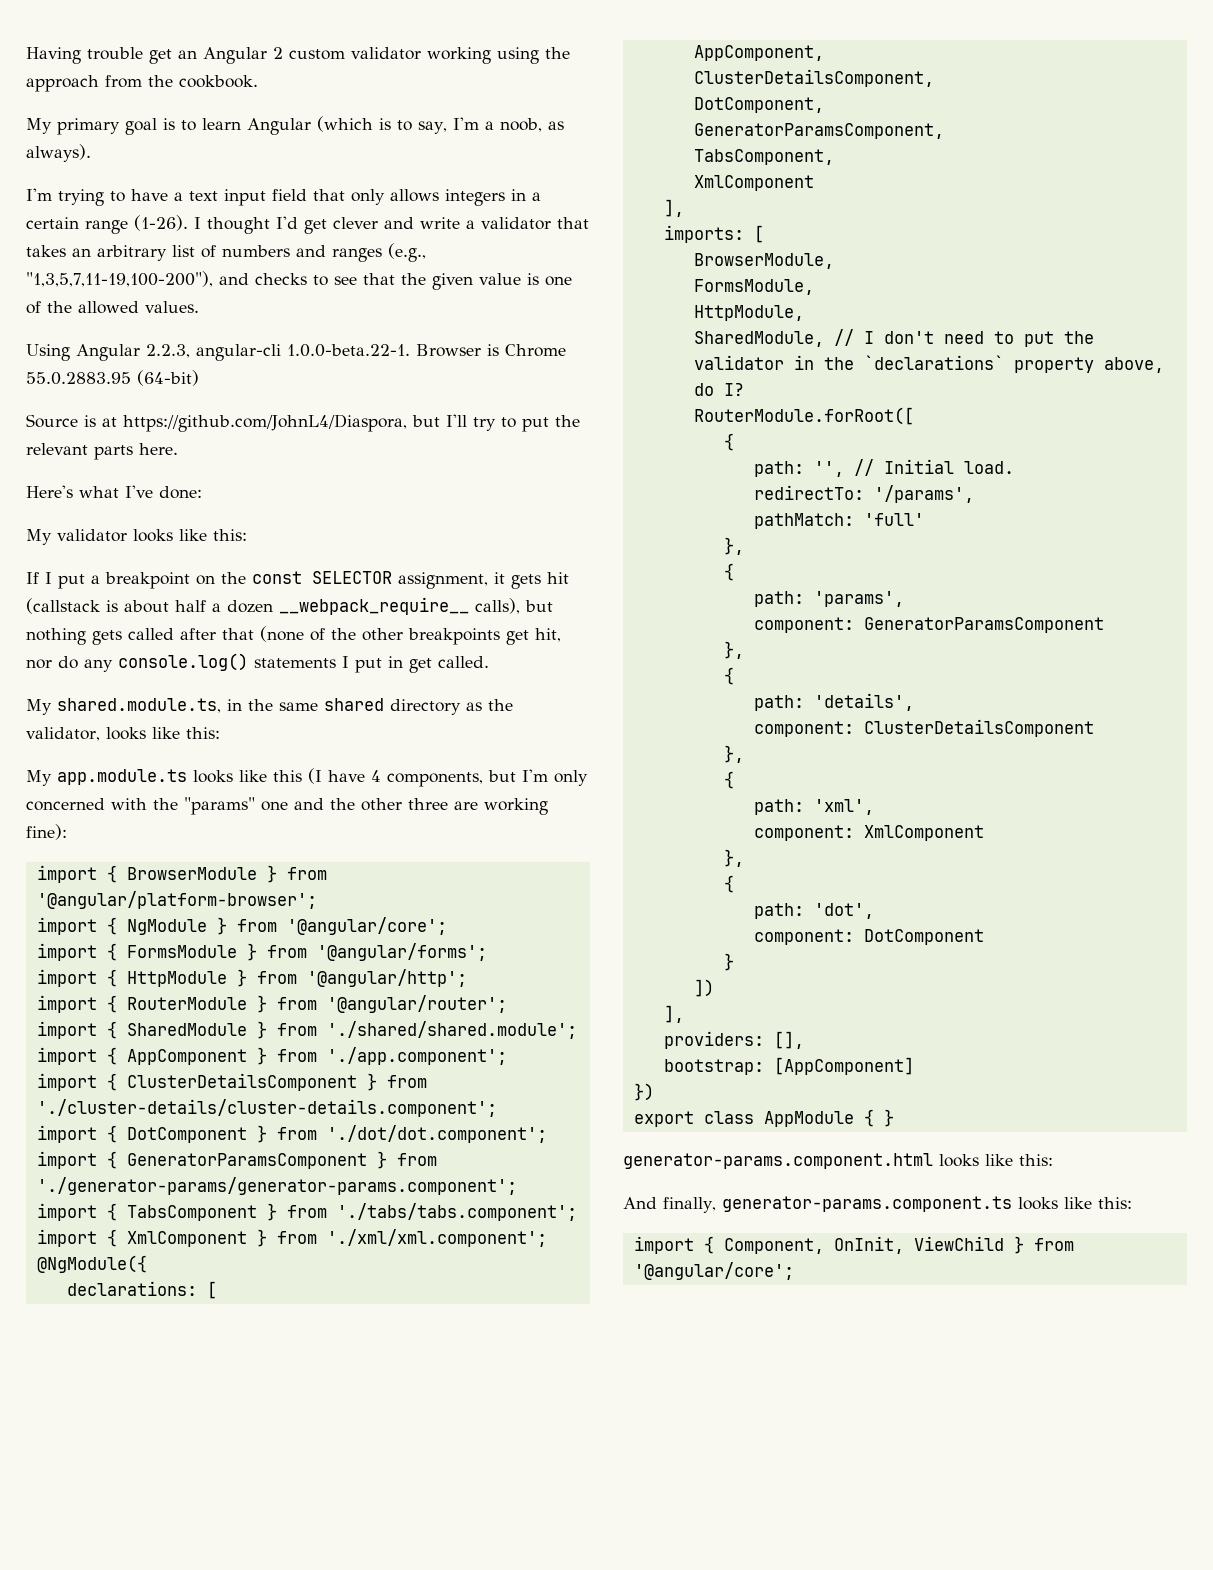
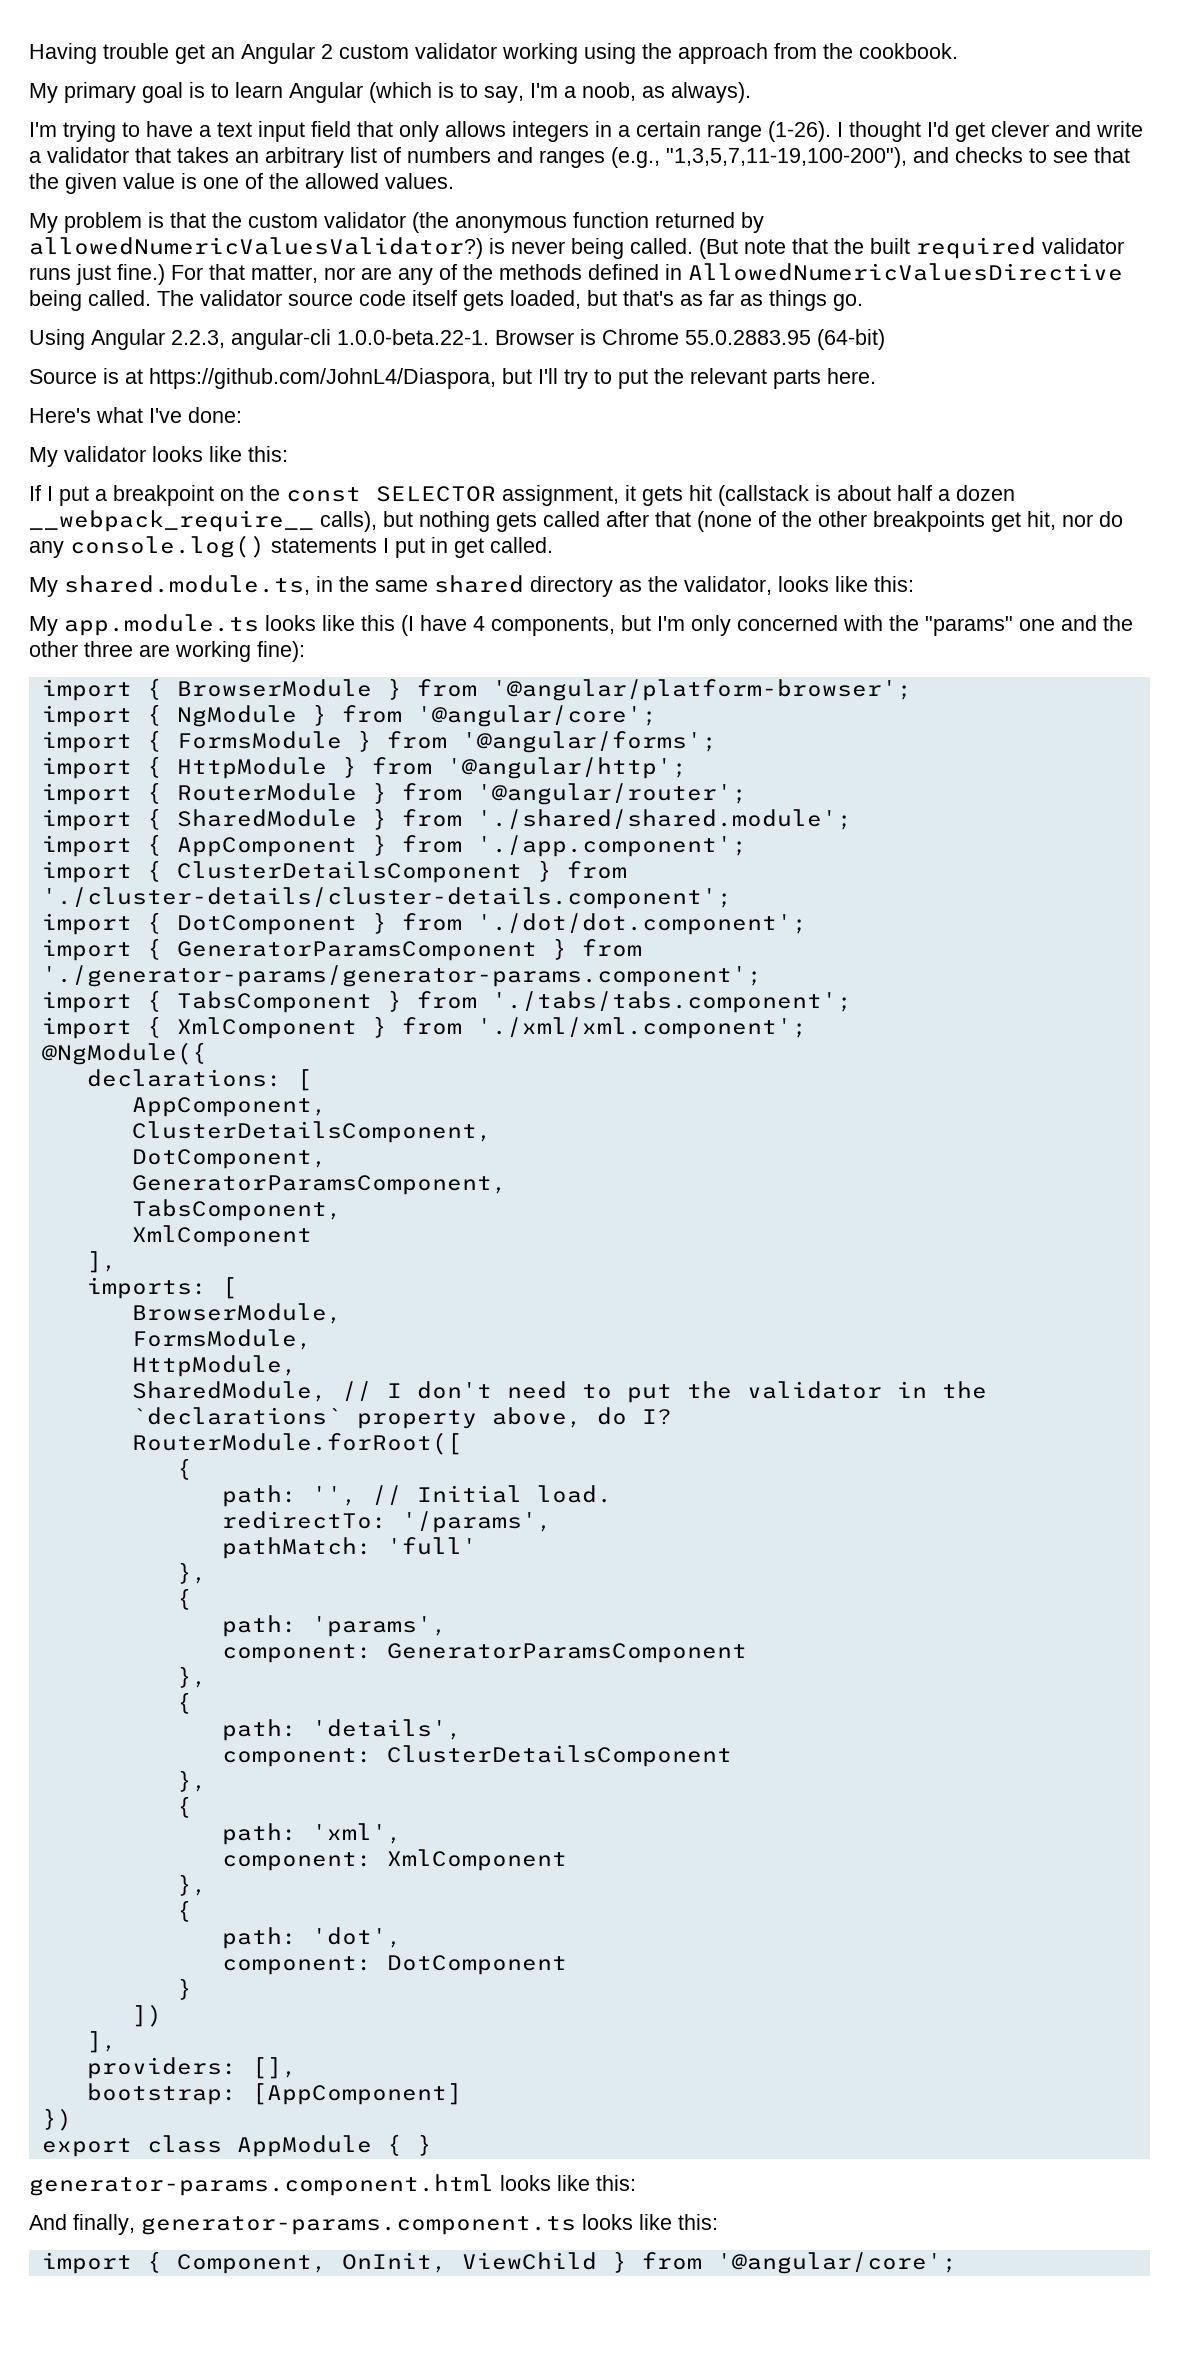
+ My problem is that the custom validator (the anonymous function returned by allowedNumericValuesValidator?) is never being called. (But note that the built required validator runs just fine.) For that matter, nor are any of the methods defined in AllowedNumericValuesDirective being called. The validator source code itself gets loaded, but that's as far as things go.

